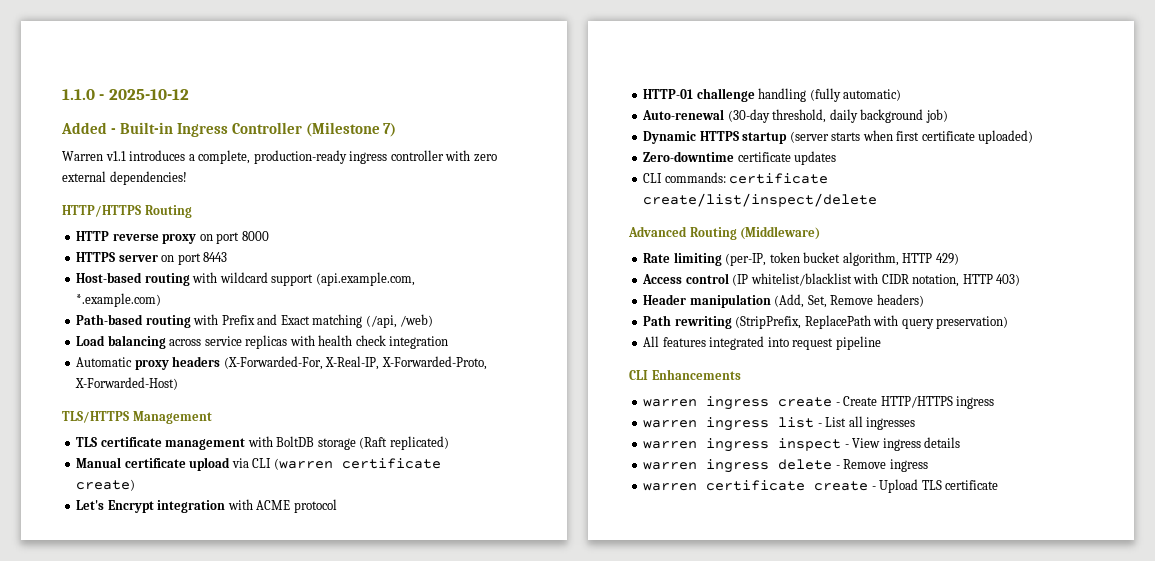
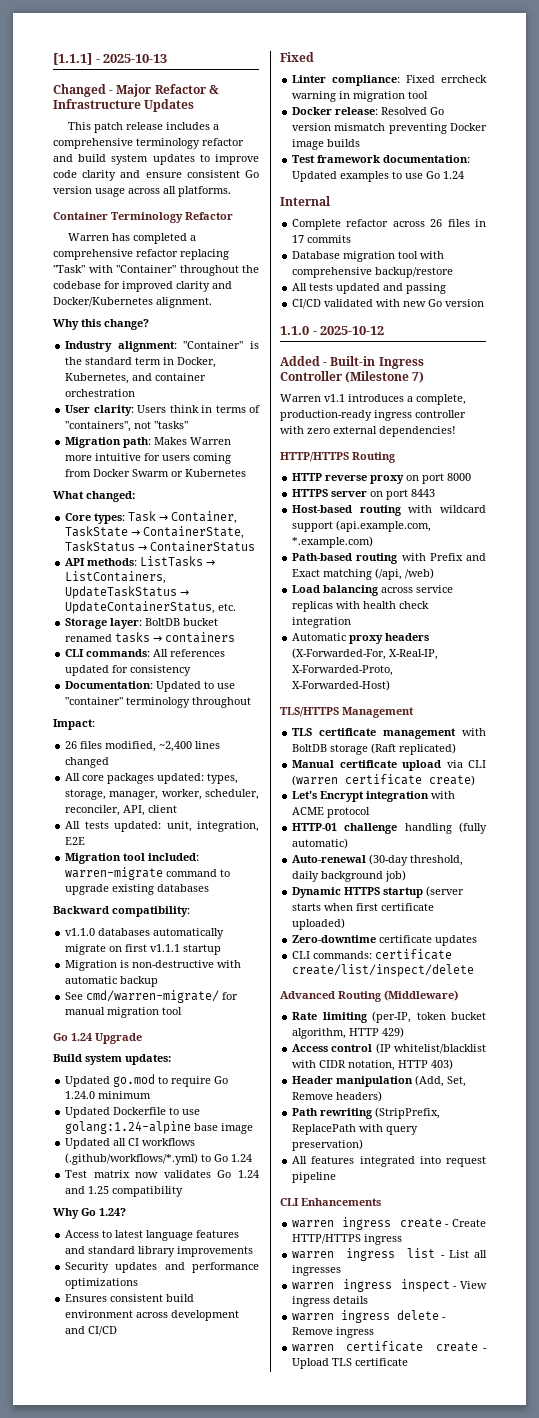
+ [1.1.1] - 2025-10-13
+ Changed - Major Refactor & Infrastructure Updates
+ This patch release includes a comprehensive terminology refactor and build system updates to improve code clarity and ensure consistent Go version usage across all platforms.
+ Container Terminology Refactor
+ Warren has completed a comprehensive refactor replacing "Task" with "Container" throughout the codebase for improved clarity and Docker/Kubernetes alignment.
+ Why this change?
+ Industry alignment: "Container" is the standard term in Docker, Kubernetes, and container orchestration
+ User clarity: Users think in terms of "containers", not "tasks"
+ Migration path: Makes Warren more intuitive for users coming from Docker Swarm or Kubernetes
+ What changed:
+ Core types: Task → Container, TaskState → ContainerState, TaskStatus → ContainerStatus
+ API methods: ListTasks → ListContainers, UpdateTaskStatus → UpdateContainerStatus, etc.
+ Storage layer: BoltDB bucket renamed tasks → containers
+ CLI commands: All references updated for consistency
+ Documentation: Updated to use "container" terminology throughout
+ Impact:
+ 26 files modified, ~2,400 lines changed
+ All core packages updated: types, storage, manager, worker, scheduler, reconciler, API, client
+ All tests updated: unit, integration, E2E
+ Migration tool included: warren-migrate command to upgrade existing databases
+ Backward compatibility:
+ v1.1.0 databases automatically migrate on first v1.1.1 startup
+ Migration is non-destructive with automatic backup
+ See cmd/warren-migrate/ for manual migration tool
+ Go 1.24 Upgrade
+ Build system updates:
+ Updated go.mod to require Go 1.24.0 minimum
+ Updated Dockerfile to use golang:1.24-alpine base image
+ Updated all CI workflows (.github/workflows/*.yml) to Go 1.24
+ Test matrix now validates Go 1.24 and 1.25 compatibility
+ Why Go 1.24?
+ Access to latest language features and standard library improvements
+ Security updates and performance optimizations
+ Ensures consistent build environment across development and CI/CD
+ Fixed
+ Linter compliance: Fixed errcheck warning in migration tool
+ Docker release: Resolved Go version mismatch preventing Docker image builds
+ Test framework documentation: Updated examples to use Go 1.24
+ Internal
+ Complete refactor across 26 files in 17 commits
+ Database migration tool with comprehensive backup/restore
+ All tests updated and passing
+ CI/CD validated with new Go version

